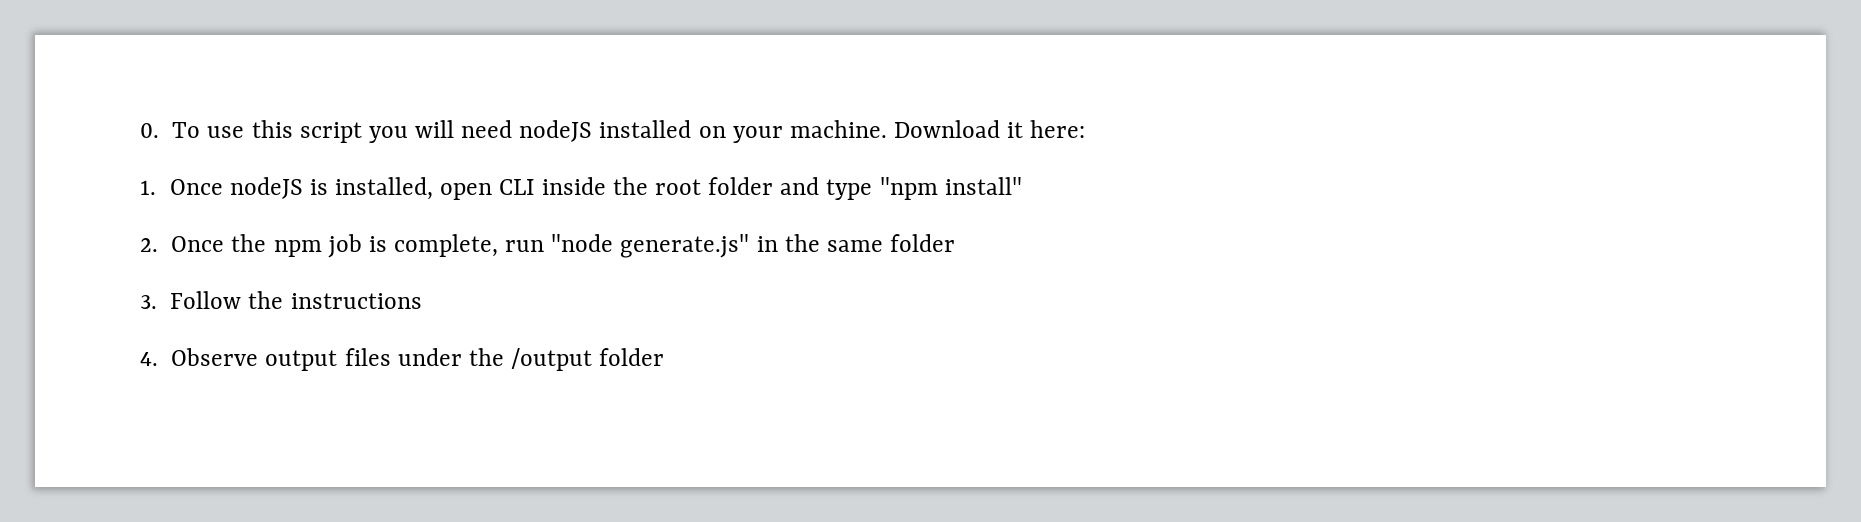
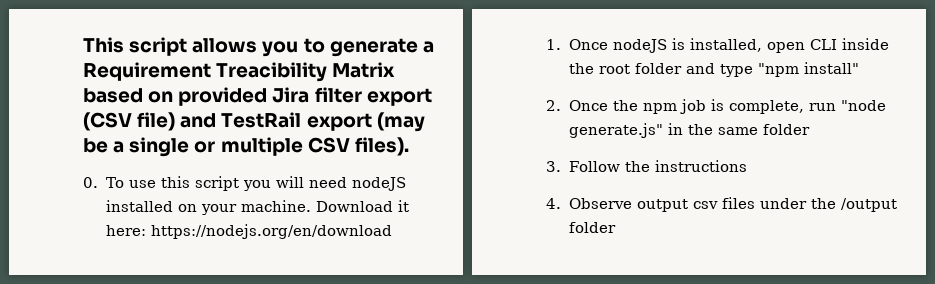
+ This script allows you to generate a Requirement Treacibility Matrix based on provided Jira filter export (CSV file) and TestRail export (may be a single or multiple CSV files).
- Download it here:
+ Download it here: https://nodejs.org/en/download
- 4. Observe output files under the /output folder
+ 4. Observe output csv files under the /output folder

